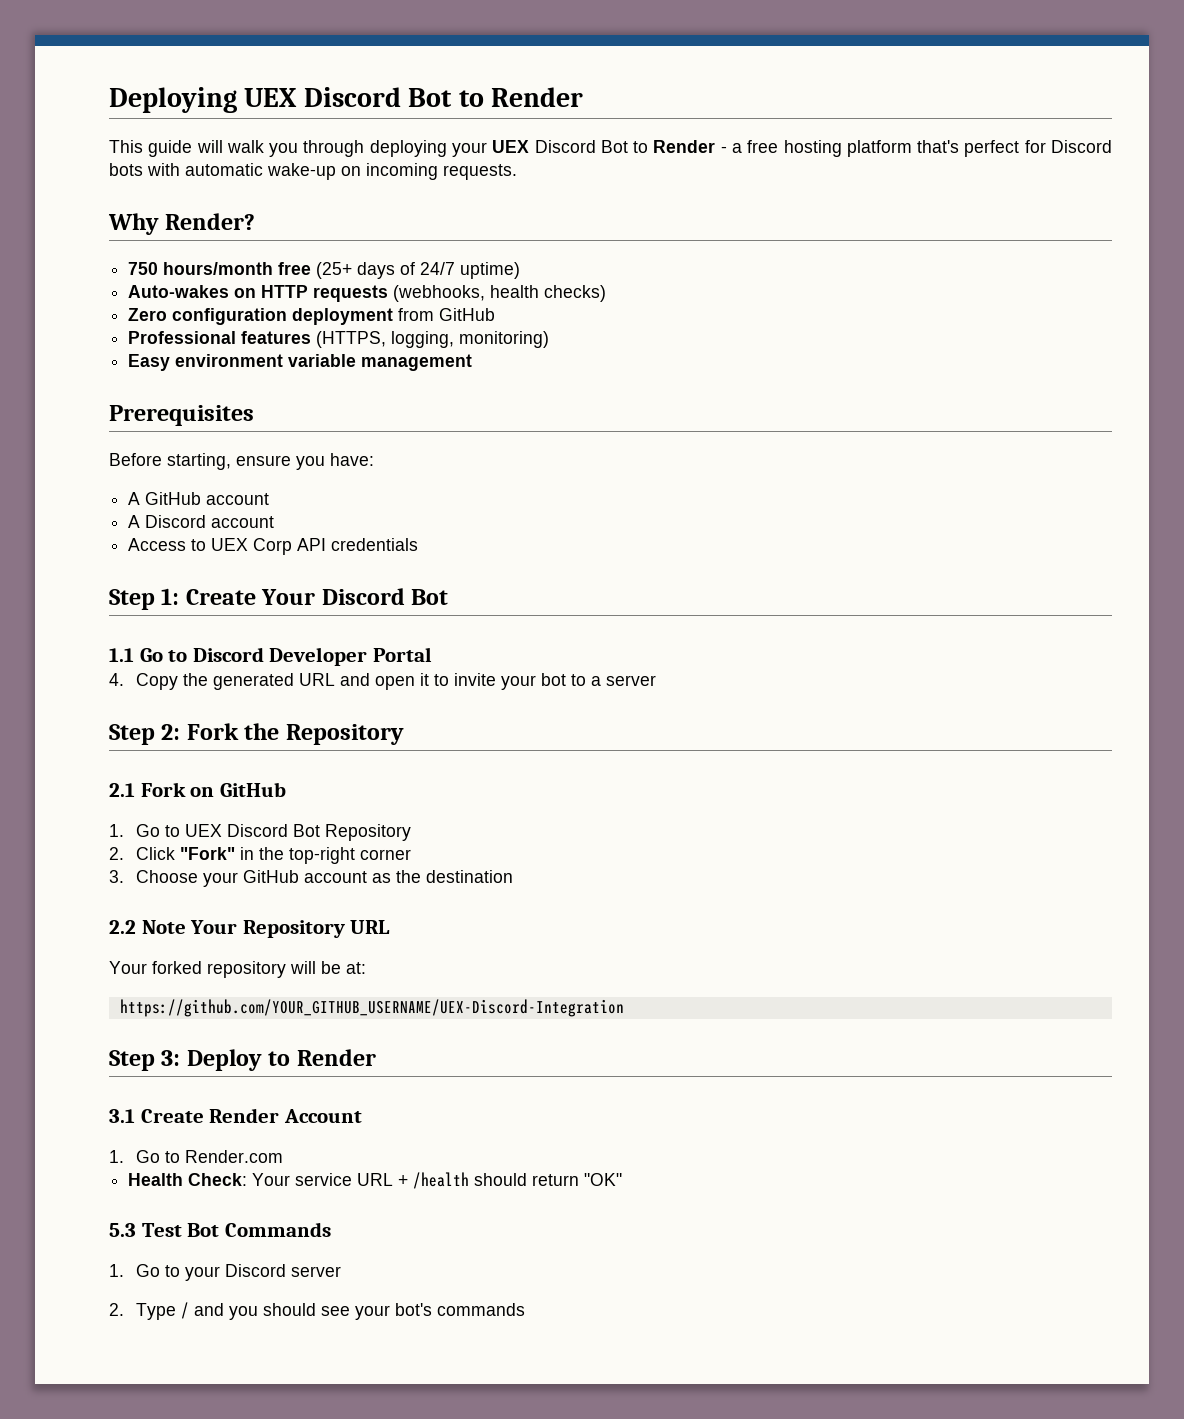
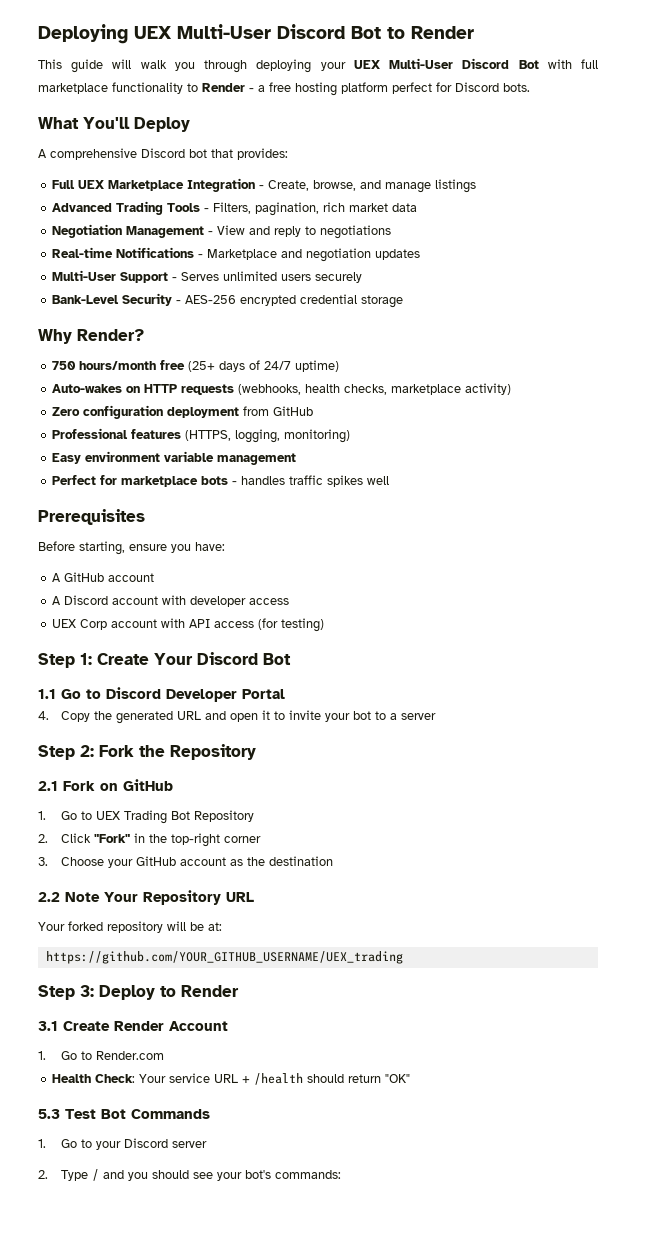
- Deploying UEX Discord Bot to Render
+ Deploying UEX Multi-User Discord Bot to Render
- This guide will walk you through deploying your UEX Discord Bot to Render - a free hosting platform that's perfect for Discord bots with automatic wake-up on incoming requests.
+ This guide will walk you through deploying your UEX Multi-User Discord Bot with full marketplace functionality to Render - a free hosting platform perfect for Discord bots.
+ What You'll Deploy
+ A comprehensive Discord bot that provides:
+ Full UEX Marketplace Integration - Create, browse, and manage listings
+ Advanced Trading Tools - Filters, pagination, rich market data
+ Negotiation Management - View and reply to negotiations
+ Real-time Notifications - Marketplace and negotiation updates
+ Multi-User Support - Serves unlimited users securely
+ Bank-Level Security - AES-256 encrypted credential storage
- Auto-wakes on HTTP requests (webhooks, health checks)
+ Auto-wakes on HTTP requests (webhooks, health checks, marketplace activity)
+ Perfect for marketplace bots - handles traffic spikes well
- A Discord account
- Access to UEX Corp API credentials
+ A Discord account with developer access
+ UEX Corp account with API access (for testing)
- 1. Go to UEX Discord Bot Repository
+ 1. Go to UEX Trading Bot Repository
- https://github.com/YOUR_GITHUB_USERNAME/UEX-Discord-Integration
+ https://github.com/YOUR_GITHUB_USERNAME/UEX_trading
- 2. Type / and you should see your bot's commands
+ 2. Type / and you should see your bot's commands:

